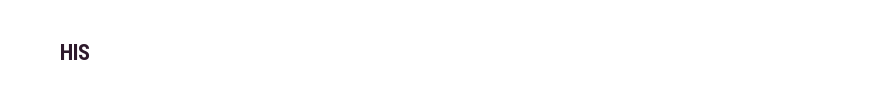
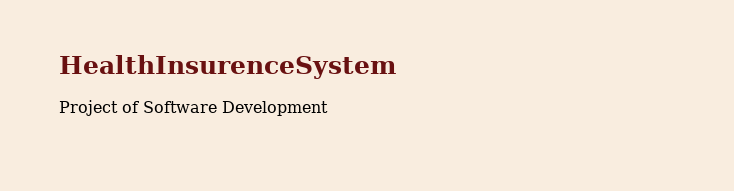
- HIS
+ HealthInsurenceSystem
+ Project of Software Development

